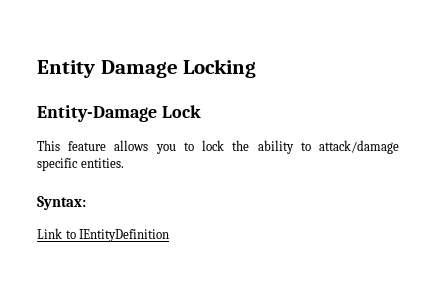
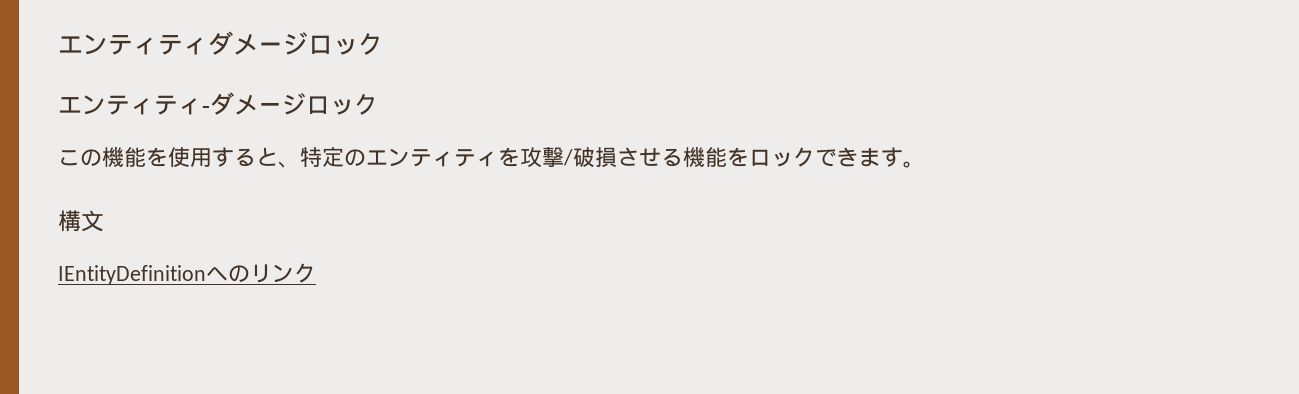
- Entity Damage Locking
- Entity-Damage Lock
- This feature allows you to lock the ability to attack/damage specific entities.
- Syntax:
- Link to IEntityDefinition
+ エンティティダメージロック
+ エンティティ-ダメージロック
+ この機能を使用すると、特定のエンティティを攻撃/破損させる機能をロックできます。
+ 構文
+ IEntityDefinitionへのリンク

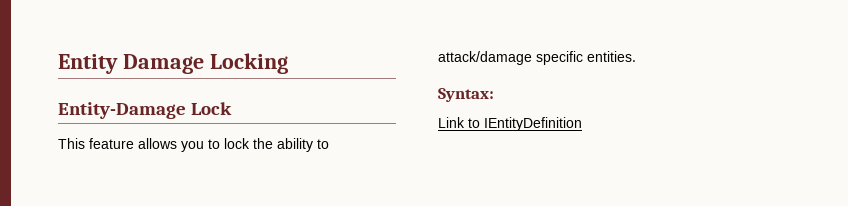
- エンティティダメージロック
- エンティティ-ダメージロック
- この機能を使用すると、特定のエンティティを攻撃/破損させる機能をロックできます。
- 構文
- IEntityDefinitionへのリンク
+ Entity Damage Locking
+ Entity-Damage Lock
+ This feature allows you to lock the ability to attack/damage specific entities.
+ Syntax:
+ Link to IEntityDefinition

